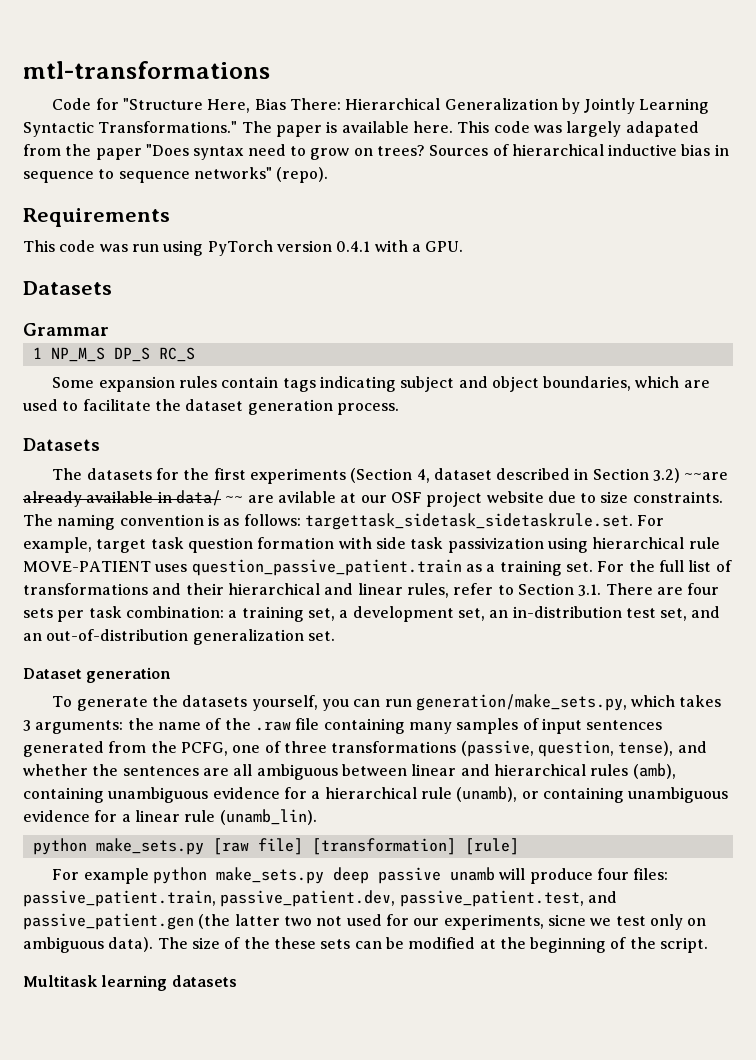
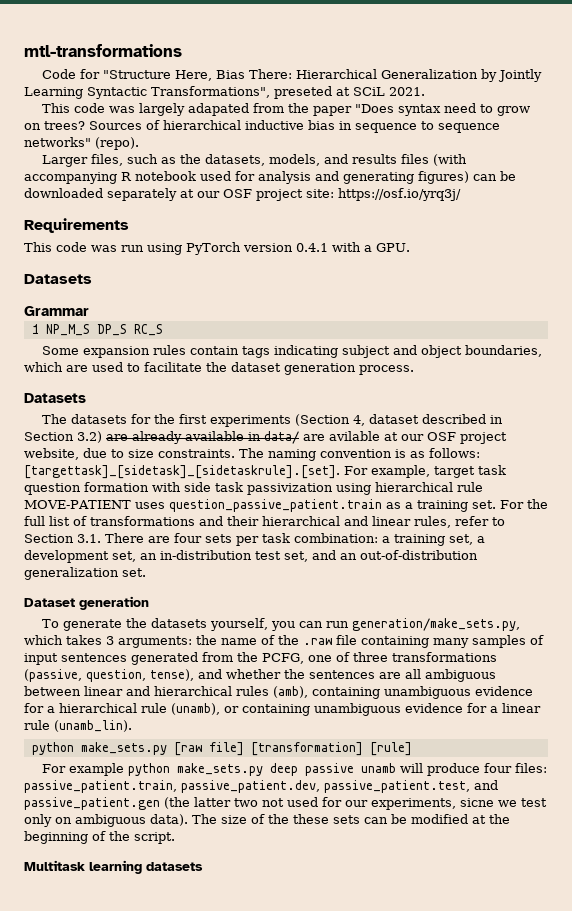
- Code for "Structure Here, Bias There: Hierarchical Generalization by Jointly Learning Syntactic Transformations." The paper is available here. This code was largely adapated from the paper "Does syntax need to grow on trees?
+ Code for "Structure Here, Bias There: Hierarchical Generalization by Jointly Learning Syntactic Transformations", preseted at SCiL 2021.
+ This code was largely adapated from the paper "Does syntax need to grow on trees?
+ Larger files, such as the datasets, models, and results files (with accompanying R notebook used for analysis and generating figures) can be downloaded separately at our OSF project site: https://osf.io/yrq3j/
- The datasets for the first experiments (Section 4, dataset described in Section 3.2) ~~are already available in data/ ~~ are avilable at our OSF project website due to size constraints.
+ The datasets for the first experiments (Section 4, dataset described in Section 3.2) are already available in data/ are avilable at our OSF project website, due to size constraints.
- The naming convention is as follows: targettask_sidetask_sidetaskrule.set. For example, target task question formation with side task passivization using hierarchical rule MOVE-PATIENT uses question_passive_patient.train as a training set.
+ The naming convention is as follows: [targettask]_[sidetask]_[sidetaskrule].[set]. For example, target task question formation with side task passivization using hierarchical rule MOVE-PATIENT uses question_passive_patient.train as a training set.

